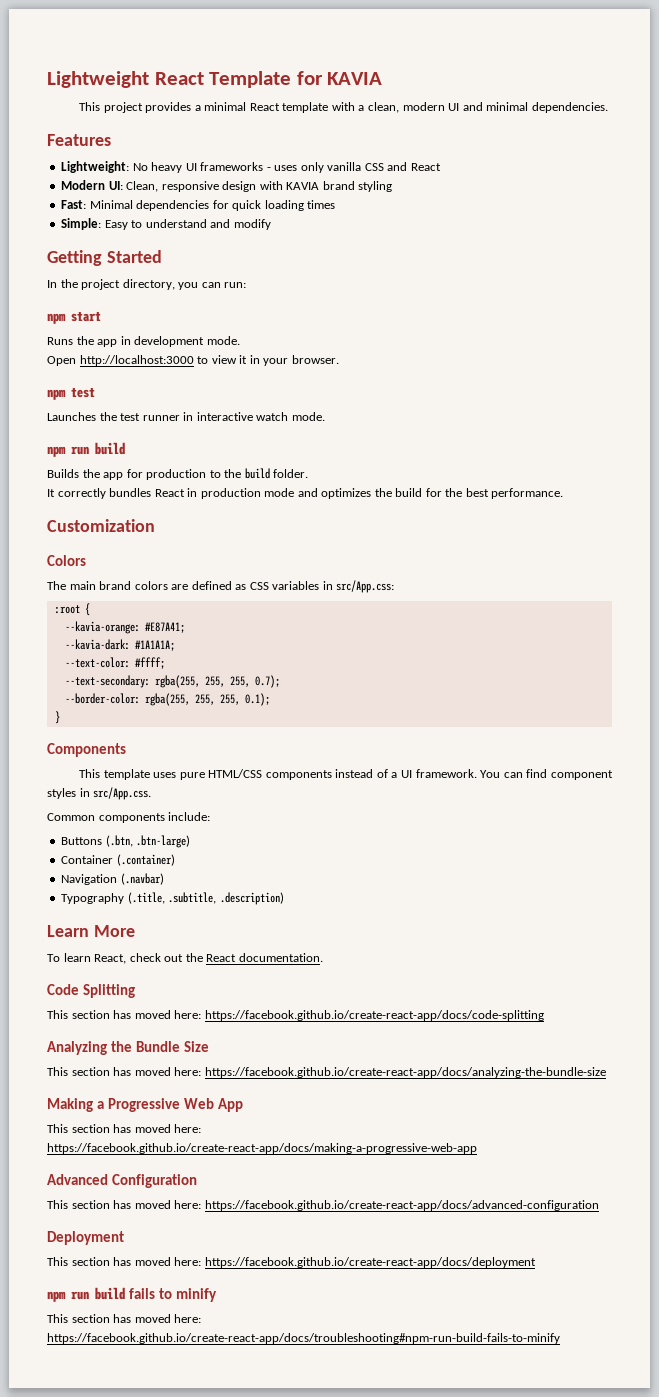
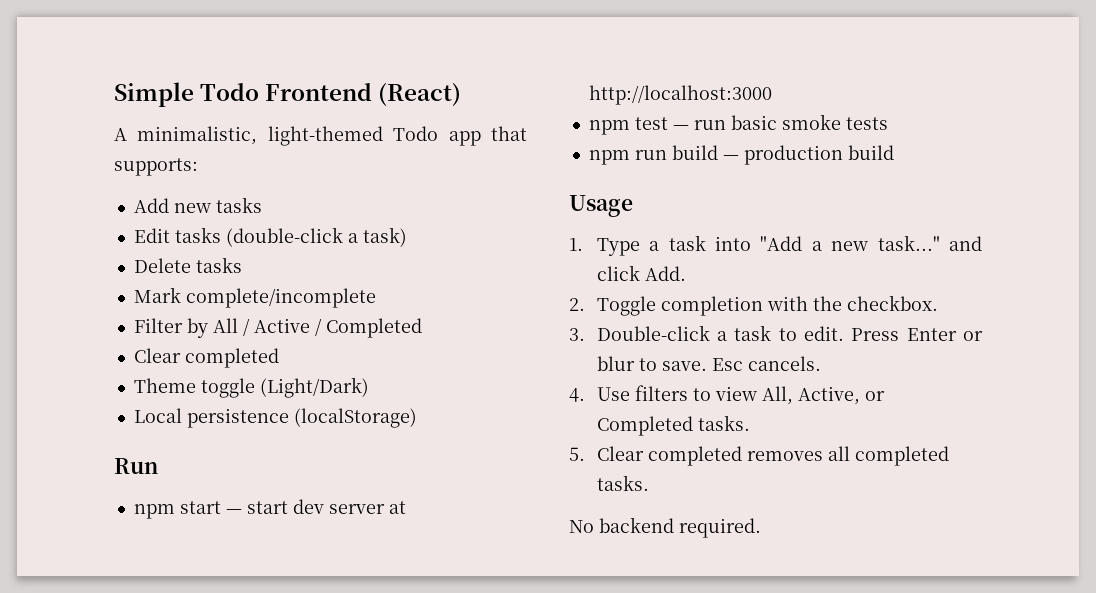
- Lightweight React Template for KAVIA
- This project provides a minimal React template with a clean, modern UI and minimal dependencies.
- Features
- Lightweight: No heavy UI frameworks - uses only vanilla CSS and React
- Modern UI: Clean, responsive design with KAVIA brand styling
- Fast: Minimal dependencies for quick loading times
- Simple: Easy to understand and modify
- Getting Started
- In the project directory, you can run:
- npm start
- Runs the app in development mode.
- Open http://localhost:3000 to view it in your browser.
- npm test
- Launches the test runner in interactive watch mode.
- npm run build
- Builds the app for production to the build folder.
- It correctly bundles React in production mode and optimizes the build for the best performance.
- Customization
- Colors
- The main brand colors are defined as CSS variables in src/App.css:
- :root {
- --kavia-orange: #E87A41;
- --kavia-dark: #1A1A1A;
- --text-color: #ffff;
- --text-secondary: rgba(255, 255, 255, 0.7);
- --border-color: rgba(255, 255, 255, 0.1);
- }
- Components
- This template uses pure HTML/CSS components instead of a UI framework. You can find component styles in src/App.css.
- Common components include:
- Buttons (.btn, .btn-large)
- Container (.container)
- Navigation (.navbar)
- Typography (.title, .subtitle, .description)
- Learn More
- To learn React, check out the React documentation.
- Code Splitting
- This section has moved here: https://facebook.github.io/create-react-app/docs/code-splitting
- Analyzing the Bundle Size
- This section has moved here: https://facebook.github.io/create-react-app/docs/analyzing-the-bundle-size
- Making a Progressive Web App
- This section has moved here: https://facebook.github.io/create-react-app/docs/making-a-progressive-web-app
- Advanced Configuration
- This section has moved here: https://facebook.github.io/create-react-app/docs/advanced-configuration
- Deployment
- This section has moved here: https://facebook.github.io/create-react-app/docs/deployment
- npm run build fails to minify
- This section has moved here: https://facebook.github.io/create-react-app/docs/troubleshooting#npm-run-build-fails-to-minify
+ Simple Todo Frontend (React)
+ A minimalistic, light-themed Todo app that supports:
+ Add new tasks
+ Edit tasks (double-click a task)
+ Delete tasks
+ Mark complete/incomplete
+ Filter by All / Active / Completed
+ Clear completed
+ Theme toggle (Light/Dark)
+ Local persistence (localStorage)
+ Run
+ npm start — start dev server at http://localhost:3000
+ npm test — run basic smoke tests
+ npm run build — production build
+ Usage
+ 1. Type a task into "Add a new task..." and click Add.
+ 2. Toggle completion with the checkbox.
+ 3. Double-click a task to edit. Press Enter or blur to save. Esc cancels.
+ 4. Use filters to view All, Active, or Completed tasks.
+ 5. Clear completed removes all completed tasks.
+ No backend required.

